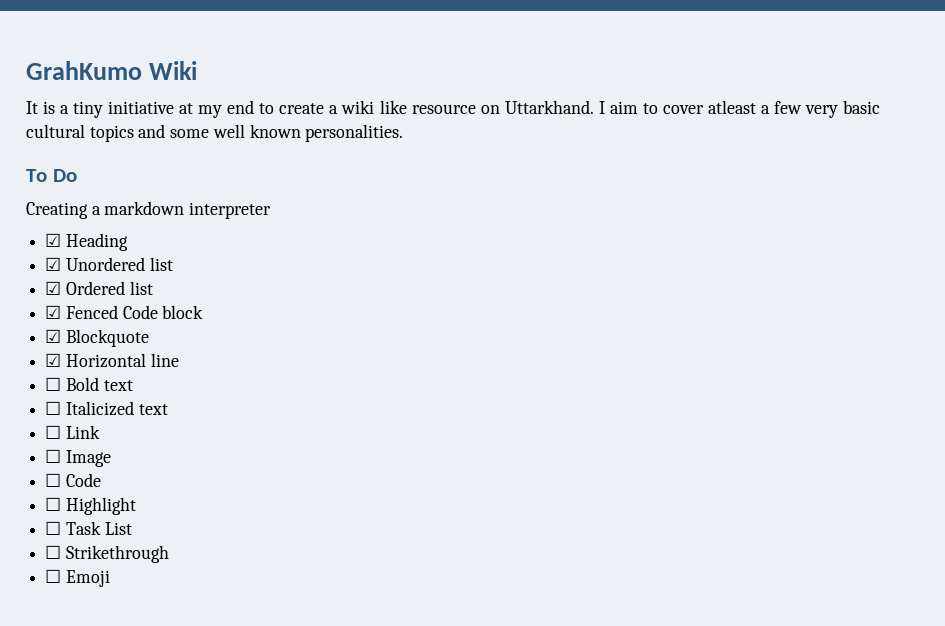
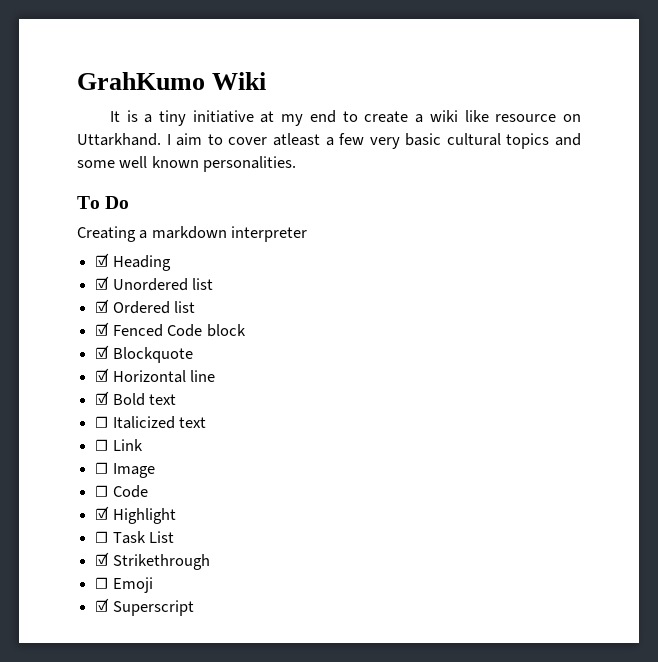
- ☐ Bold text
+ ☑ Bold text
- ☐ Highlight
+ ☑ Highlight
- ☐ Strikethrough
+ ☑ Strikethrough
+ ☑ Superscript

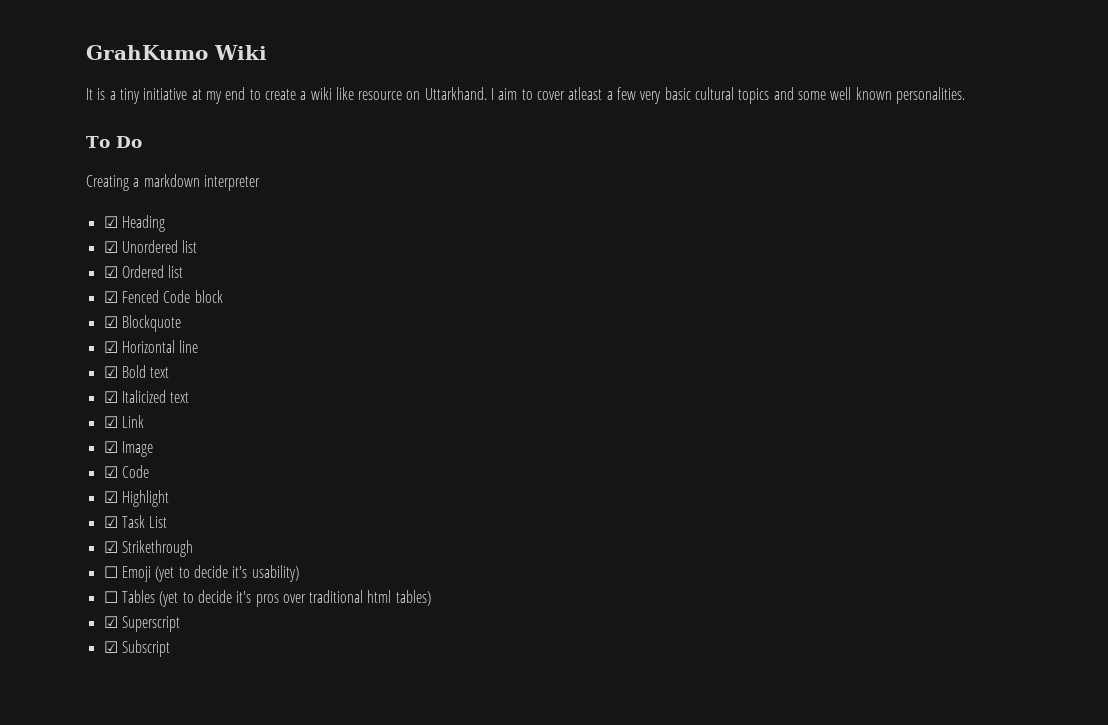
- ☐ Italicized text
+ ☑ Italicized text
- ☐ Link
+ ☑ Link
- ☐ Image
+ ☑ Image
- ☐ Code
+ ☑ Code
- ☐ Task List
+ ☑ Task List
- ☐ Emoji
+ ☐ Emoji (yet to decide it's usability)
+ ☐ Tables (yet to decide it's pros over traditional html tables)
+ ☑ Subscript

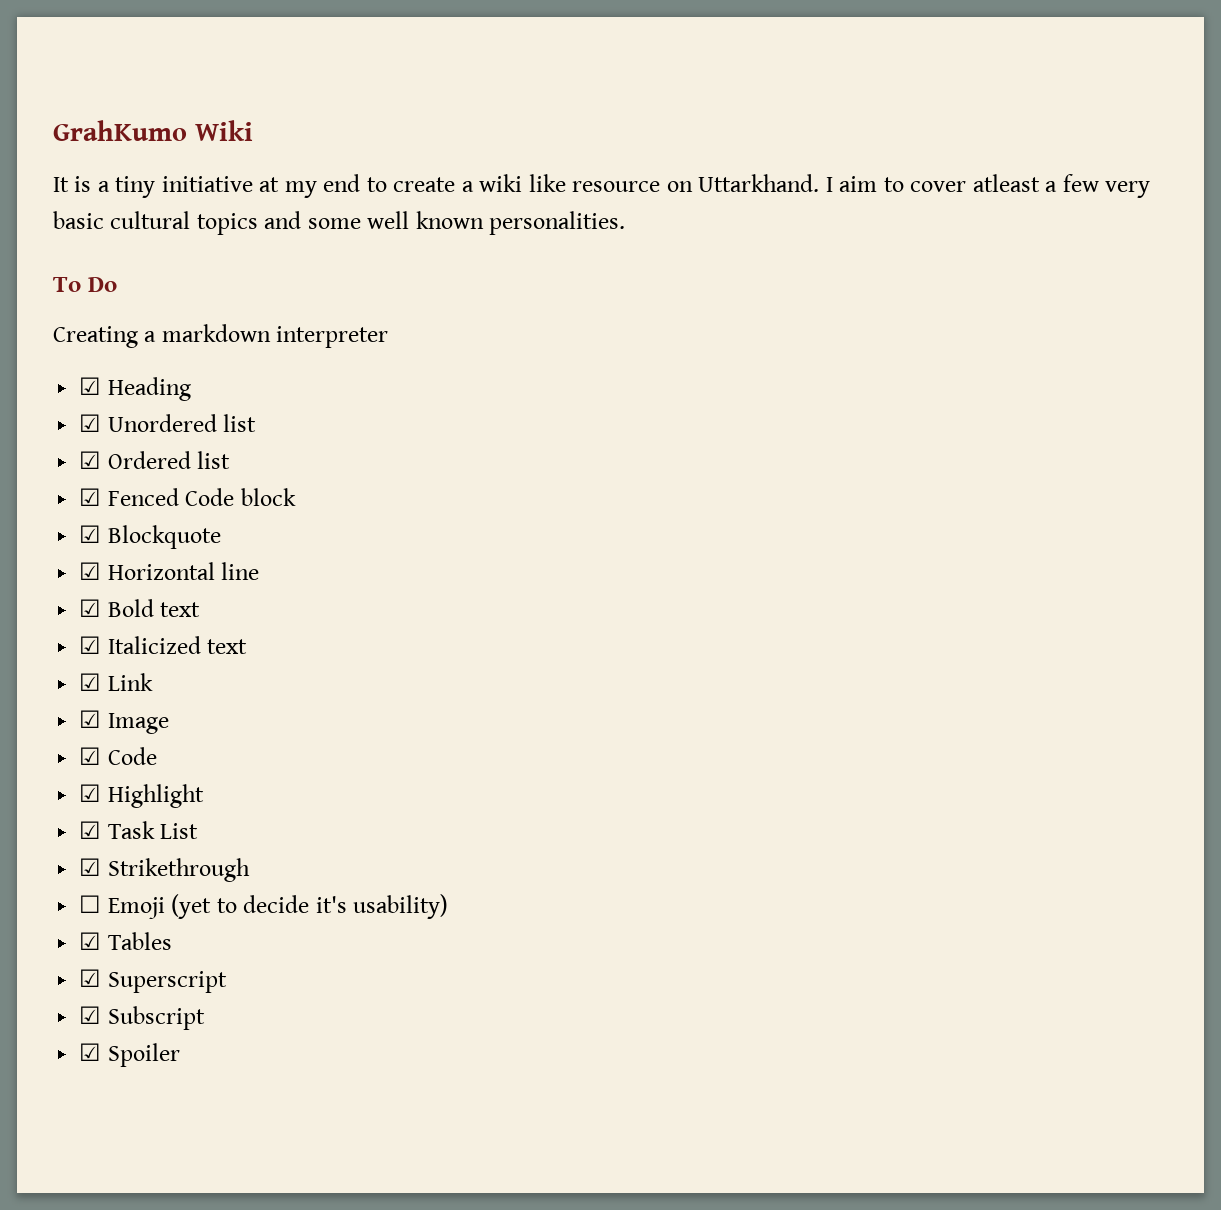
- ☐ Tables (yet to decide it's pros over traditional html tables)
+ ☑ Tables
+ ☑ Spoiler

